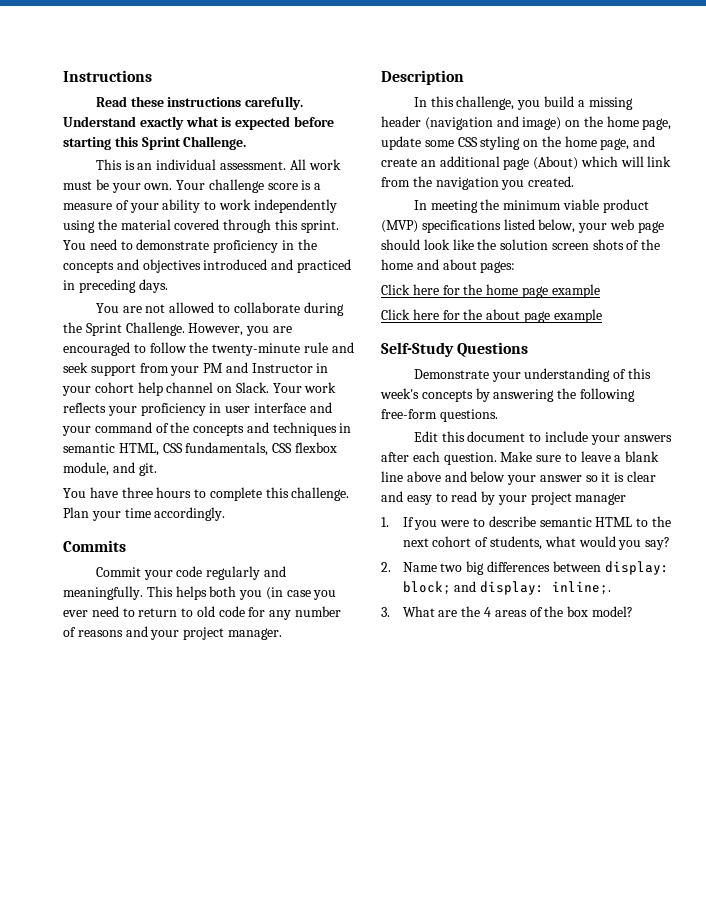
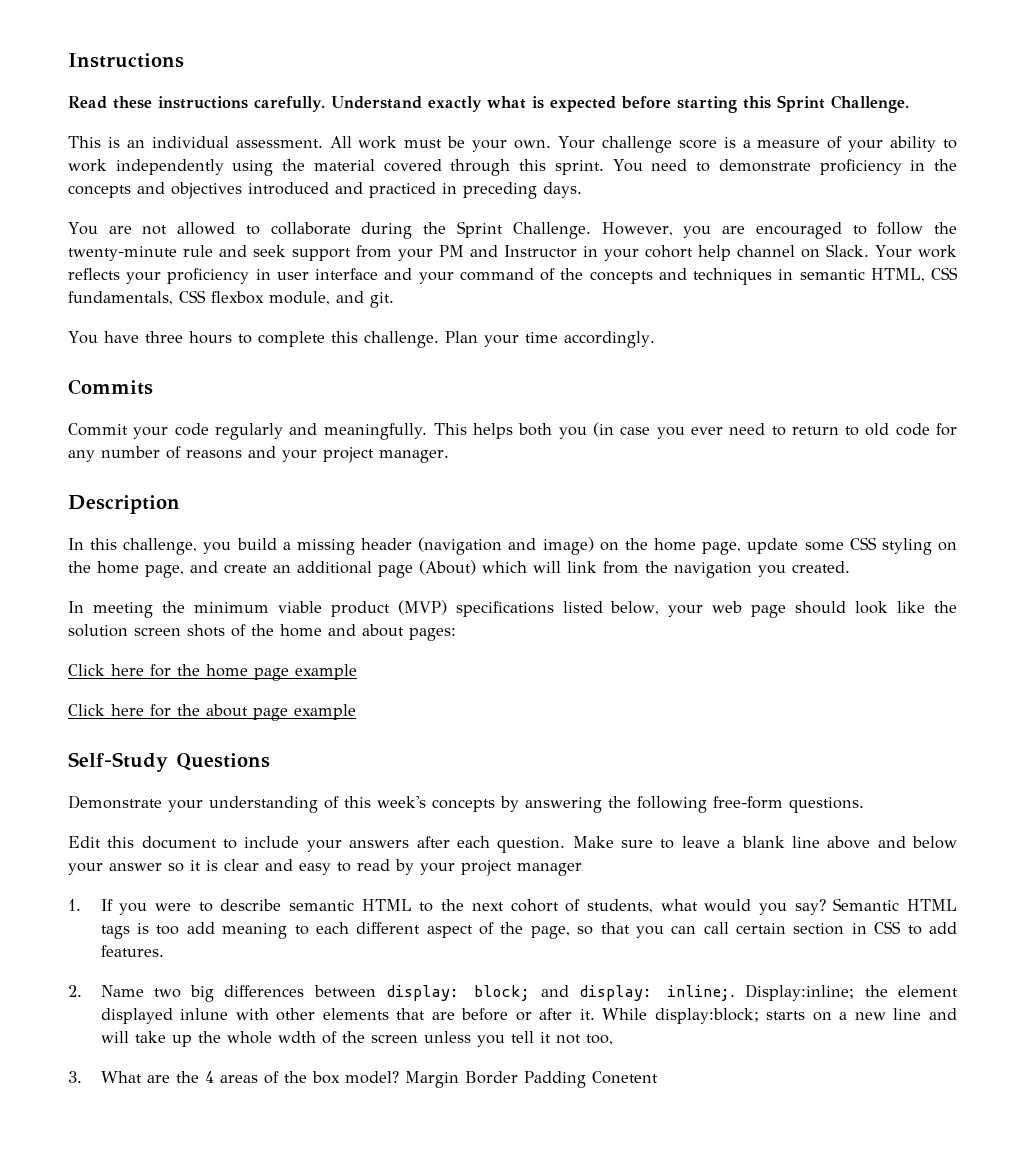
+ Semantic HTML tags is too add meaning to each different aspect of the page, so that you can call certain section in CSS to add features.
+ Display:inline; the element displayed inlune with other elements that are before or after it. While display:block; starts on a new line and will take up the whole wdth of the screen unless you tell it not too,
+ Margin Border Padding Conetent

